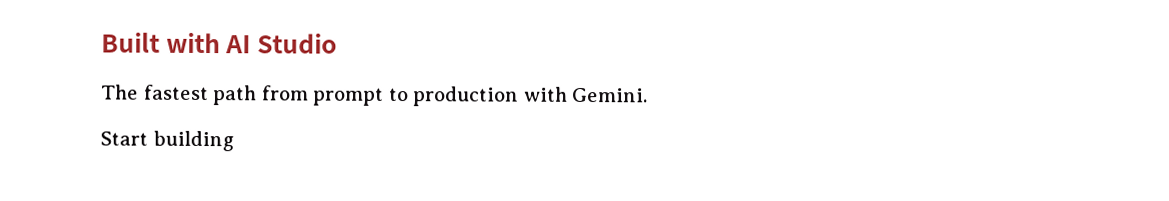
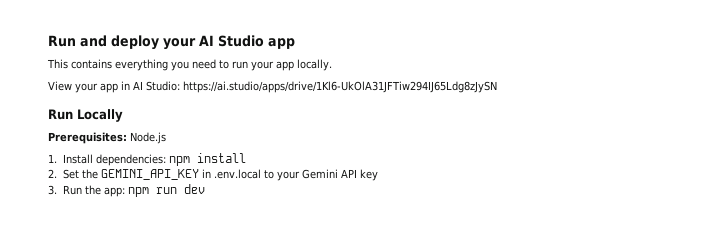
- Built with AI Studio
- The fastest path from prompt to production with Gemini.
- Start building
+ Run and deploy your AI Studio app
+ This contains everything you need to run your app locally.
+ View your app in AI Studio: https://ai.studio/apps/drive/1Kl6-UkOlA31JFTiw294IJ65Ldg8zJySN
+ Run Locally
+ Prerequisites: Node.js
+ 1. Install dependencies: npm install
+ 2. Set the GEMINI_API_KEY in .env.local to your Gemini API key
+ 3. Run the app: npm run dev

